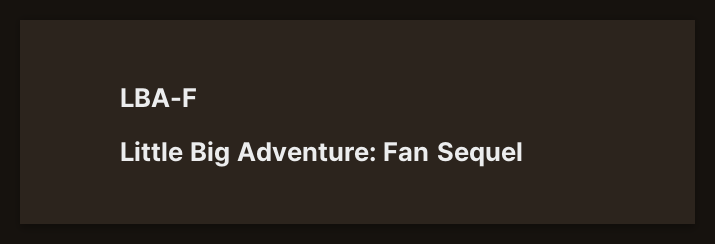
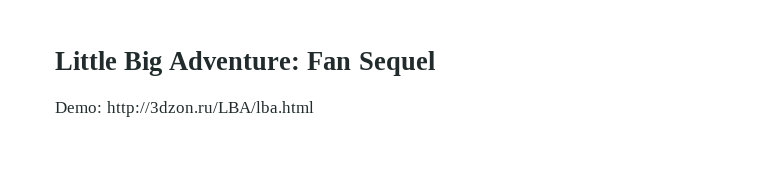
- LBA-F
+ Demo: http://3dzon.ru/LBA/lba.html

